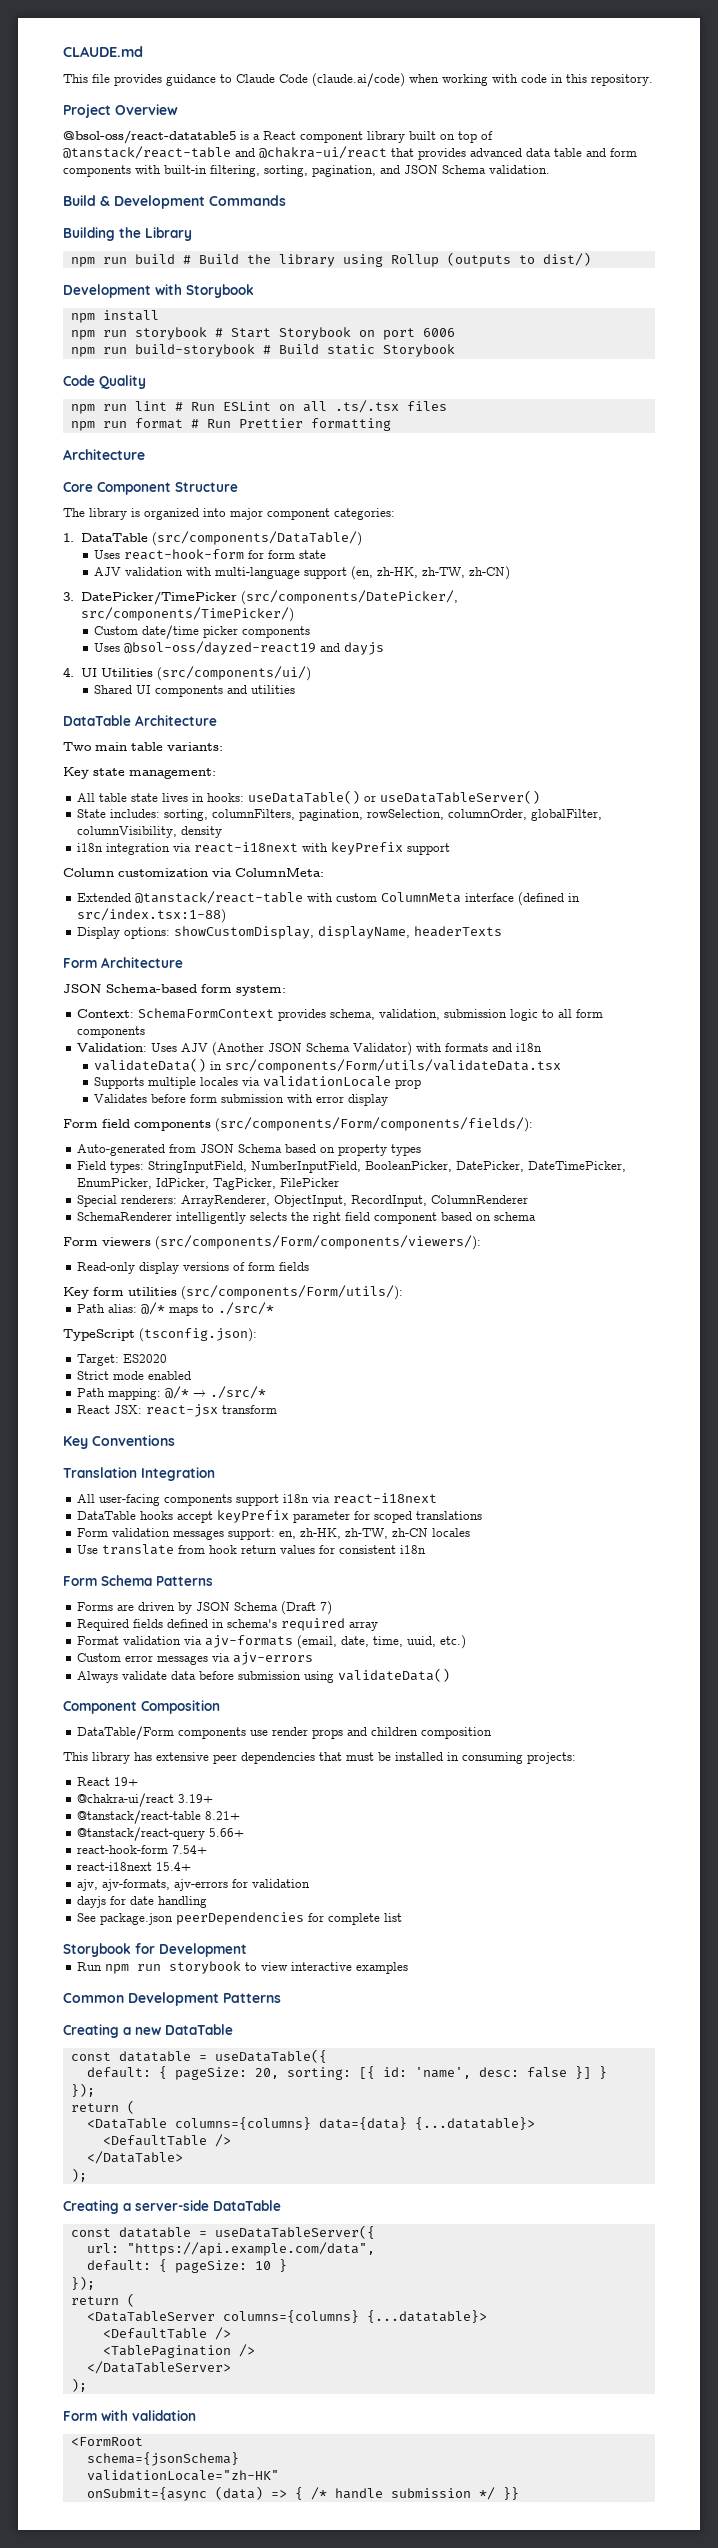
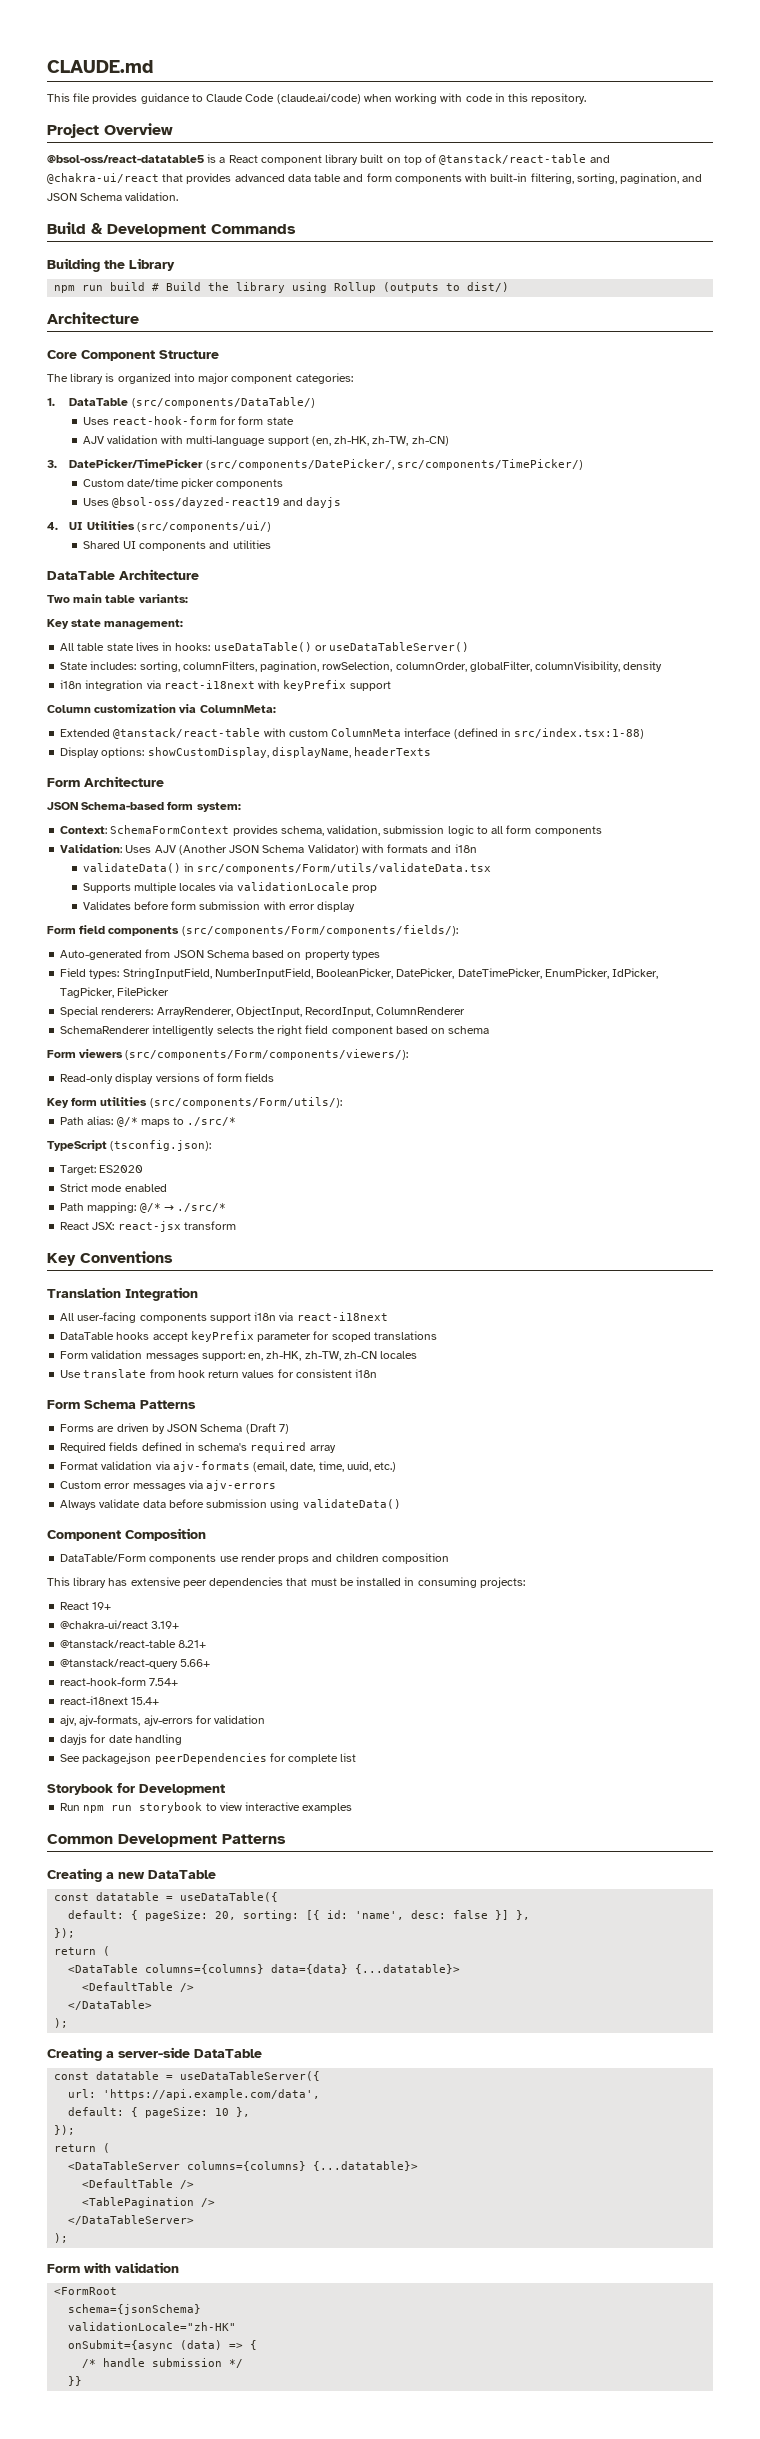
- Development with Storybook
- npm install
- npm run storybook # Start Storybook on port 6006
- npm run build-storybook # Build static Storybook
- Code Quality
- npm run lint # Run ESLint on all .ts/.tsx files
- npm run format # Run Prettier formatting
- default: { pageSize: 20, sorting: [{ id: 'name', desc: false }] }
+ default: { pageSize: 20, sorting: [{ id: 'name', desc: false }] },
- url: "https://api.example.com/data",
+ url: 'https://api.example.com/data',
- default: { pageSize: 10 }
+ default: { pageSize: 10 },
- onSubmit={async (data) => { /* handle submission */ }}
+ onSubmit={async (data) => {
+ /* handle submission */
+ }}

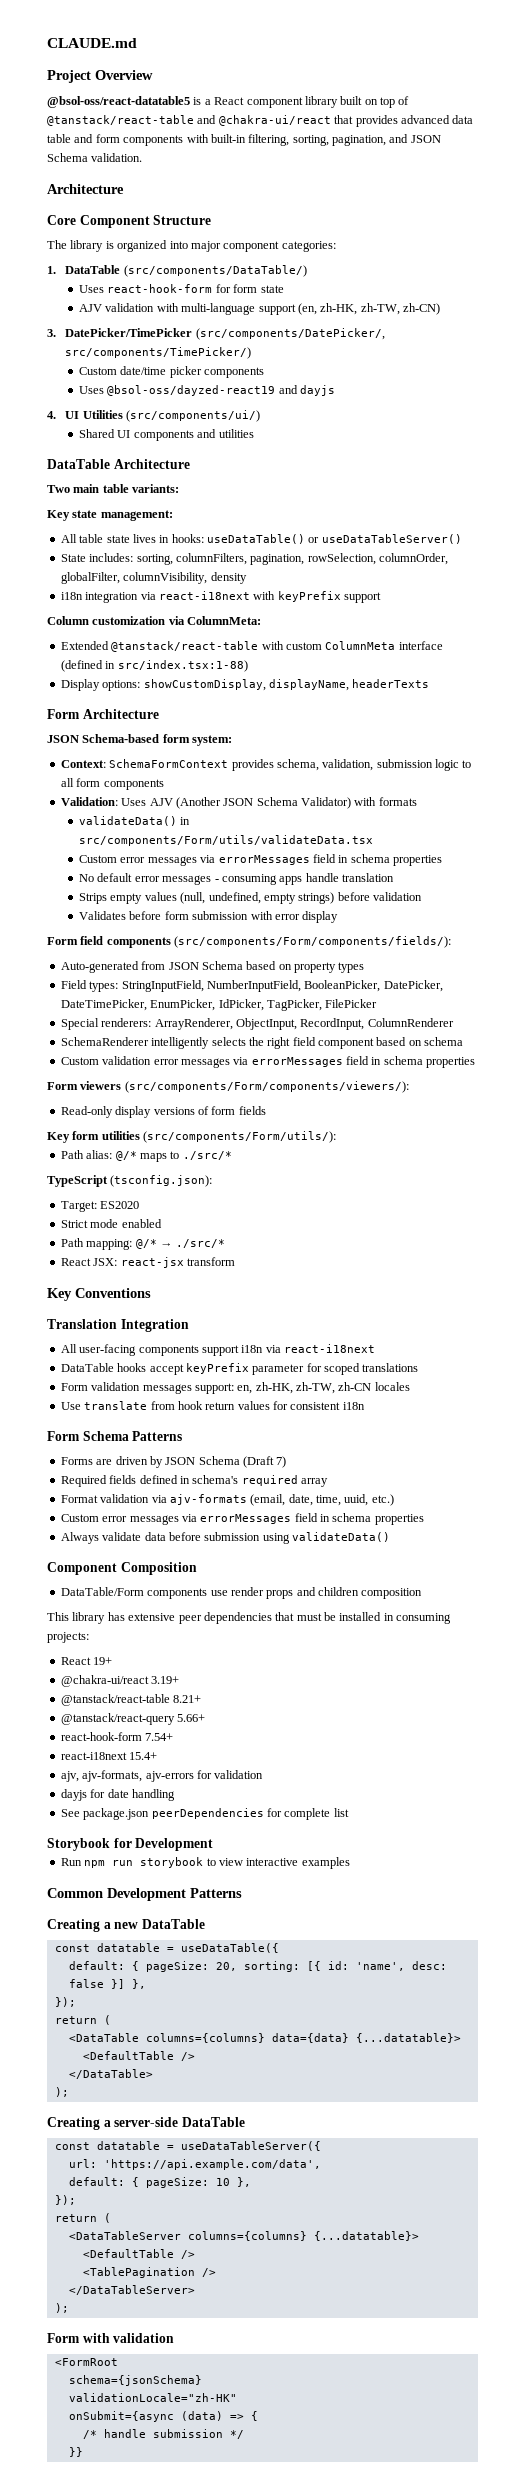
- This file provides guidance to Claude Code (claude.ai/code) when working with code in this repository.
- Build & Development Commands
- Building the Library
- npm run build # Build the library using Rollup (outputs to dist/)
- Validation: Uses AJV (Another JSON Schema Validator) with formats and i18n
+ Validation: Uses AJV (Another JSON Schema Validator) with formats
  validateData() in src/components/Form/utils/validateData.tsx
- Supports multiple locales via validationLocale prop
+ Custom error messages via errorMessages field in schema properties
+ No default error messages - consuming apps handle translation
+ Strips empty values (null, undefined, empty strings) before validation
+ Custom validation error messages via errorMessages field in schema properties
  Format validation via ajv-formats (email, date, time, uuid, etc.)
- Custom error messages via ajv-errors
+ Custom error messages via errorMessages field in schema properties

